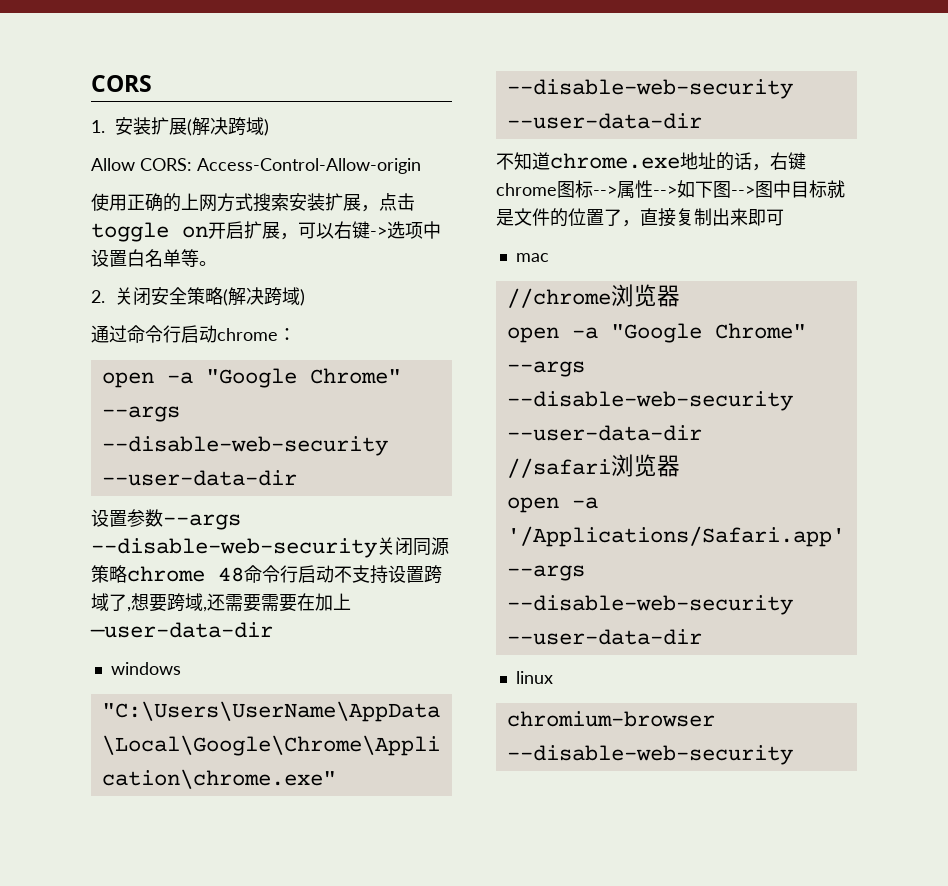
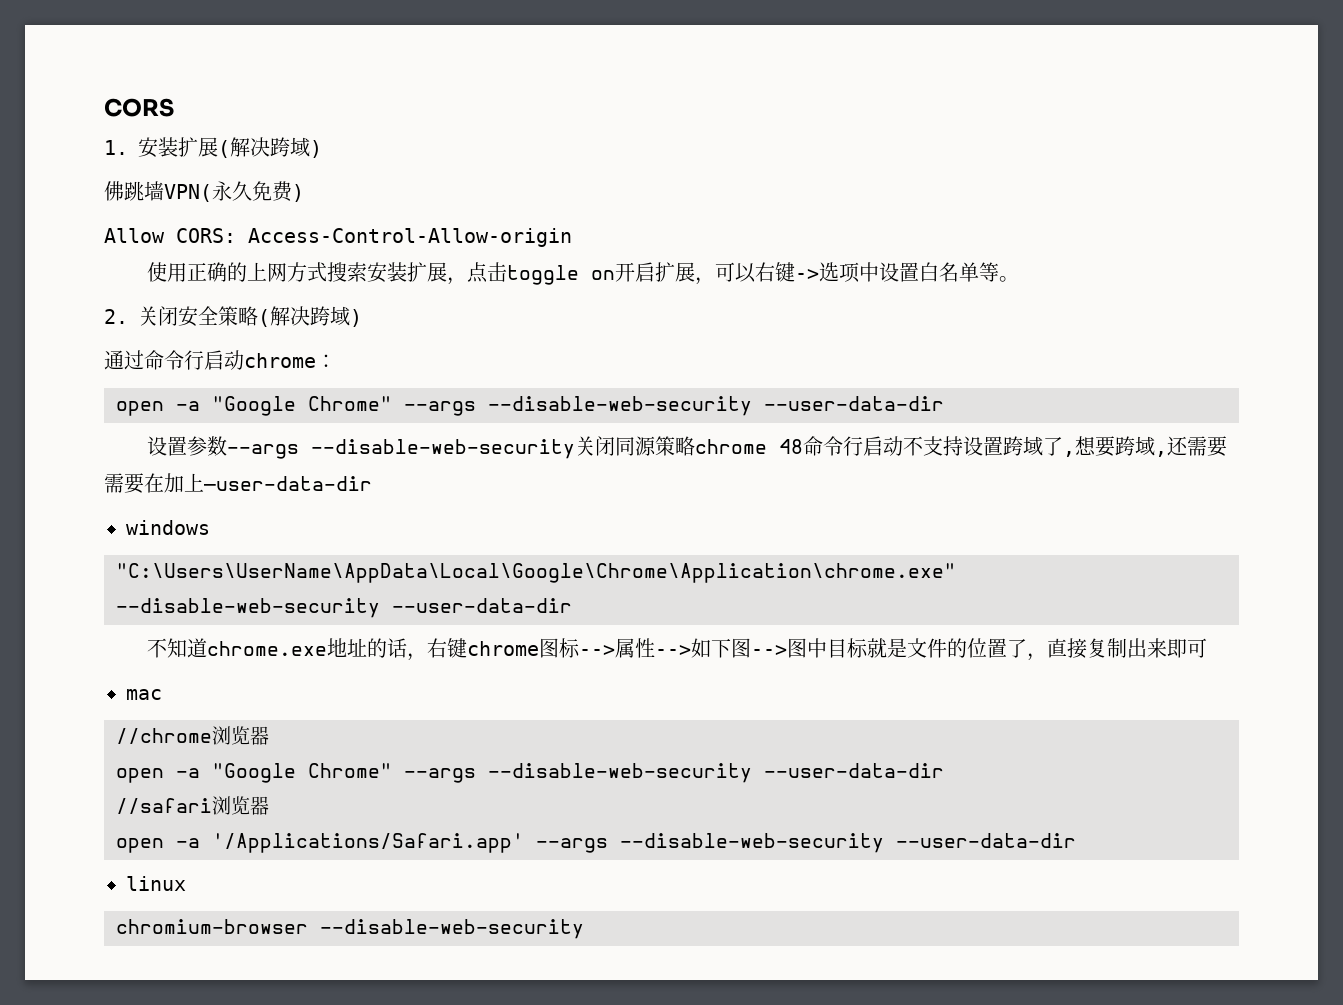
+ 佛跳墙VPN(永久免费)

